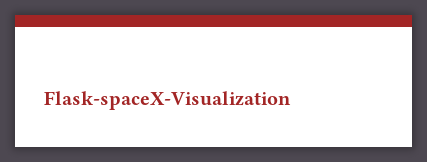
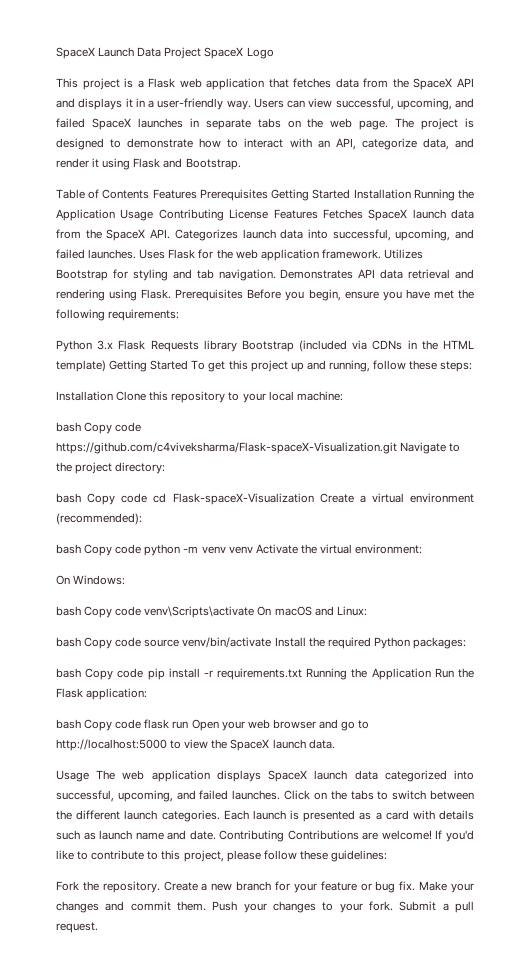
- Flask-spaceX-Visualization
+ SpaceX Launch Data Project SpaceX Logo
+ This project is a Flask web application that fetches data from the SpaceX API and displays it in a user-friendly way. Users can view successful, upcoming, and failed SpaceX launches in separate tabs on the web page. The project is designed to demonstrate how to interact with an API, categorize data, and render it using Flask and Bootstrap.
+ Table of Contents Features Prerequisites Getting Started Installation Running the Application Usage Contributing License Features Fetches SpaceX launch data from the SpaceX API. Categorizes launch data into successful, upcoming, and failed launches. Uses Flask for the web application framework. Utilizes Bootstrap for styling and tab navigation. Demonstrates API data retrieval and rendering using Flask. Prerequisites Before you begin, ensure you have met the following requirements:
+ Python 3.x Flask Requests library Bootstrap (included via CDNs in the HTML template) Getting Started To get this project up and running, follow these steps:
+ Installation Clone this repository to your local machine:
+ bash Copy code https://github.com/c4viveksharma/Flask-spaceX-Visualization.git Navigate to the project directory:
+ bash Copy code cd Flask-spaceX-Visualization Create a virtual environment (recommended):
+ bash Copy code python -m venv venv Activate the virtual environment:
+ On Windows:
+ bash Copy code venv\Scripts\activate On macOS and Linux:
+ bash Copy code source venv/bin/activate Install the required Python packages:
+ bash Copy code pip install -r requirements.txt Running the Application Run the Flask application:
+ bash Copy code flask run Open your web browser and go to http://localhost:5000 to view the SpaceX launch data.
+ Usage The web application displays SpaceX launch data categorized into successful, upcoming, and failed launches. Click on the tabs to switch between the different launch categories. Each launch is presented as a card with details such as launch name and date. Contributing Contributions are welcome! If you'd like to contribute to this project, please follow these guidelines:
+ Fork the repository. Create a new branch for your feature or bug fix. Make your changes and commit them. Push your changes to your fork. Submit a pull request.

